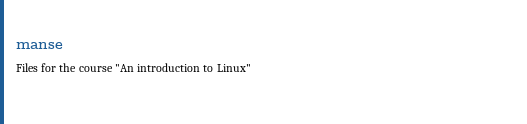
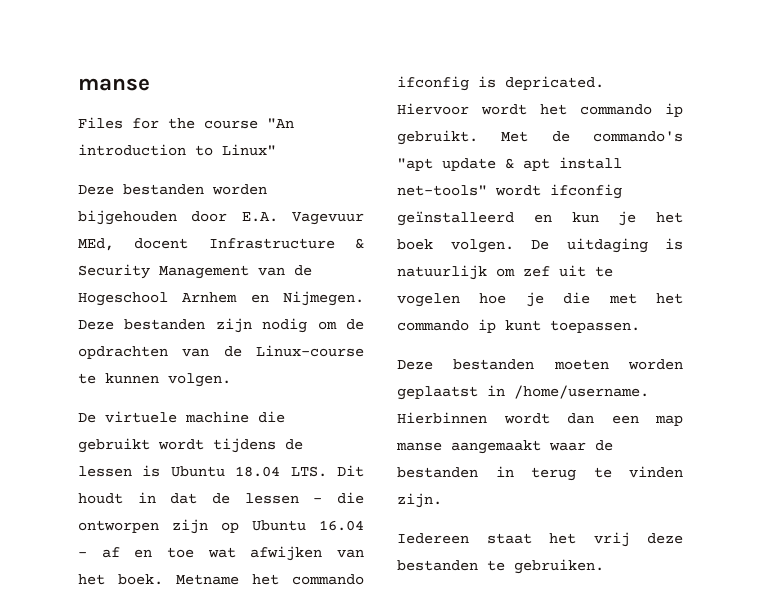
+ Deze bestanden worden bijgehouden door E.A. Vagevuur MEd, docent Infrastructure & Security Management van de Hogeschool Arnhem en Nijmegen. Deze bestanden zijn nodig om de opdrachten van de Linux-course te kunnen volgen.
+ De virtuele machine die gebruikt wordt tijdens de lessen is Ubuntu 18.04 LTS. Dit houdt in dat de lessen - die ontworpen zijn op Ubuntu 16.04 - af en toe wat afwijken van het boek. Metname het commando ifconfig is depricated. Hiervoor wordt het commando ip gebruikt. Met de commando's "apt update & apt install net-tools" wordt ifconfig geïnstalleerd en kun je het boek volgen. De uitdaging is natuurlijk om zef uit te vogelen hoe je die met het commando ip kunt toepassen.
+ Deze bestanden moeten worden geplaatst in /home/username. Hierbinnen wordt dan een map manse aangemaakt waar de bestanden in terug te vinden zijn.
+ Iedereen staat het vrij deze bestanden te gebruiken.

